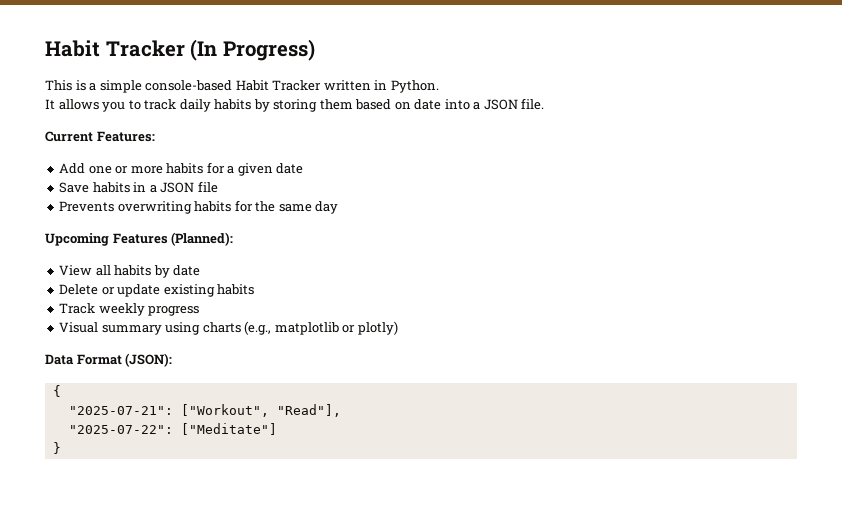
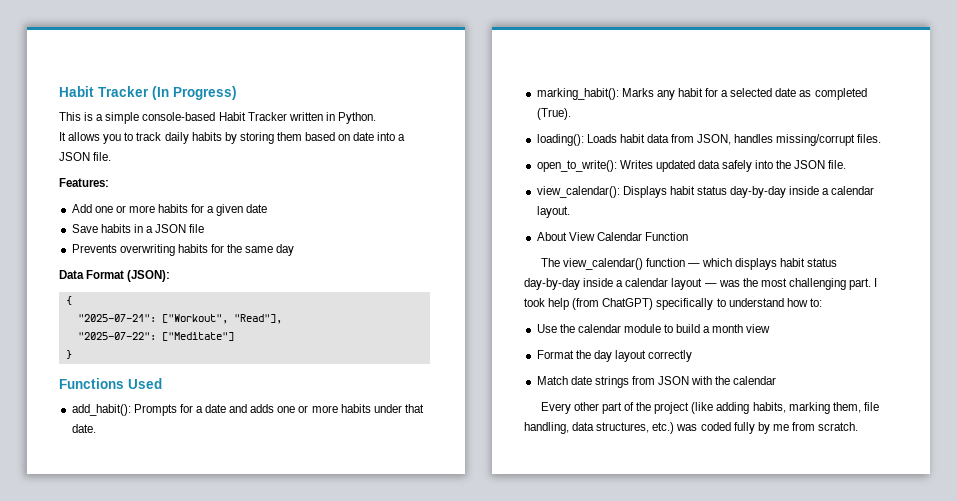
- Current Features:
+ Features:
- Upcoming Features (Planned):
- View all habits by date
- Delete or update existing habits
- Track weekly progress
- Visual summary using charts (e.g., matplotlib or plotly)
+ Functions Used
+ add_habit(): Prompts for a date and adds one or more habits under that date.
+ marking_habit(): Marks any habit for a selected date as completed (True).
+ loading(): Loads habit data from JSON, handles missing/corrupt files.
+ open_to_write(): Writes updated data safely into the JSON file.
+ view_calendar(): Displays habit status day-by-day inside a calendar layout.
+ About View Calendar Function
+ The view_calendar() function — which displays habit status day-by-day inside a calendar layout — was the most challenging part. I took help (from ChatGPT) specifically to understand how to:
+ Use the calendar module to build a month view
+ Format the day layout correctly
+ Match date strings from JSON with the calendar
+ Every other part of the project (like adding habits, marking them, file handling, data structures, etc.) was coded fully by me from scratch.

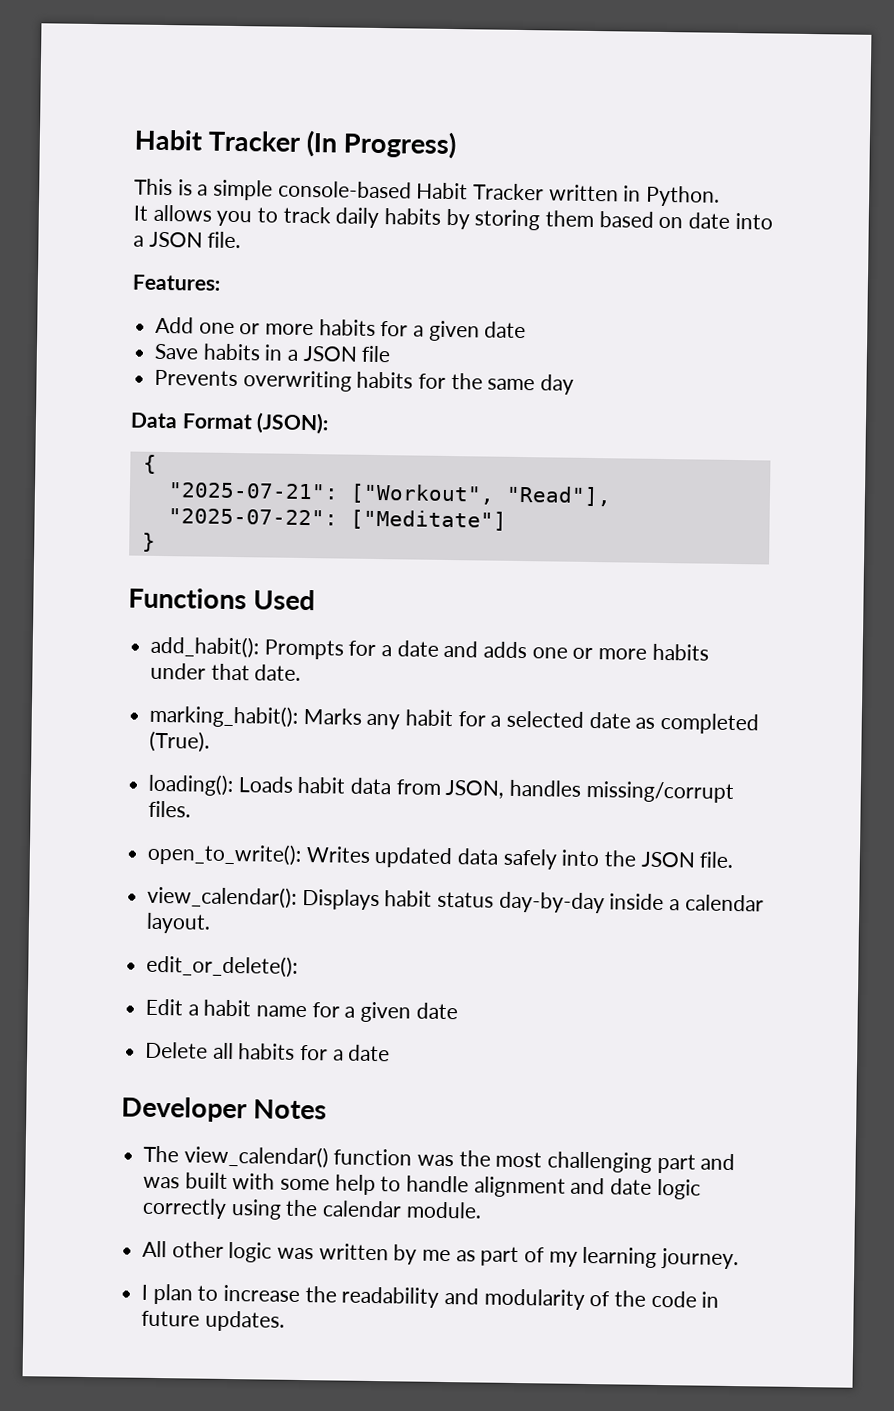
- About View Calendar Function
- The view_calendar() function — which displays habit status day-by-day inside a calendar layout — was the most challenging part. I took help (from ChatGPT) specifically to understand how to:
- Use the calendar module to build a month view
- Format the day layout correctly
- Match date strings from JSON with the calendar
- Every other part of the project (like adding habits, marking them, file handling, data structures, etc.) was coded fully by me from scratch.
+ edit_or_delete():
+ Edit a habit name for a given date
+ Delete all habits for a date
+ Developer Notes
+ The view_calendar() function was the most challenging part and was built with some help to handle alignment and date logic correctly using the calendar module.
+ All other logic was written by me as part of my learning journey.
+ I plan to increase the readability and modularity of the code in future updates.

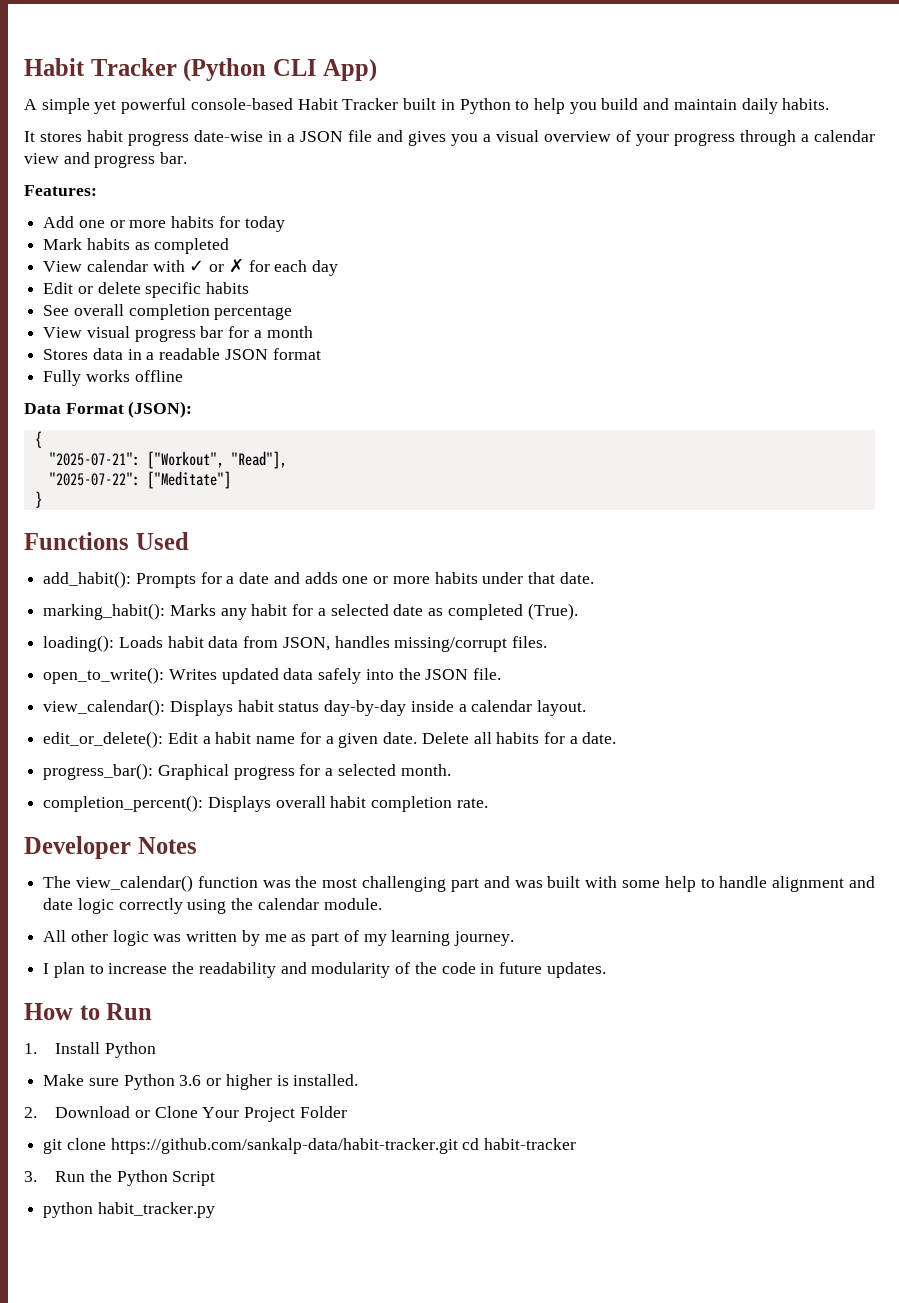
- Habit Tracker (In Progress)
- This is a simple console-based Habit Tracker written in Python.
- It allows you to track daily habits by storing them based on date into a JSON file.
+ Habit Tracker (Python CLI App)
+ A simple yet powerful console-based Habit Tracker built in Python to help you build and maintain daily habits.
+ It stores habit progress date-wise in a JSON file and gives you a visual overview of your progress through a calendar view and progress bar.
- Add one or more habits for a given date
- Save habits in a JSON file
- Prevents overwriting habits for the same day
+ Add one or more habits for today
+ Mark habits as completed
+ View calendar with ✓ or ✗ for each day
+ Edit or delete specific habits
+ See overall completion percentage
+ View visual progress bar for a month
+ Stores data in a readable JSON format
+ Fully works offline
- edit_or_delete():
- Edit a habit name for a given date
- Delete all habits for a date
+ edit_or_delete(): Edit a habit name for a given date. Delete all habits for a date.
+ progress_bar(): Graphical progress for a selected month.
+ completion_percent(): Displays overall habit completion rate.
+ How to Run
+ 1. Install Python
+ Make sure Python 3.6 or higher is installed.
+ 2. Download or Clone Your Project Folder
+ git clone https://github.com/sankalp-data/habit-tracker.git cd habit-tracker
+ 3. Run the Python Script
+ python habit_tracker.py

